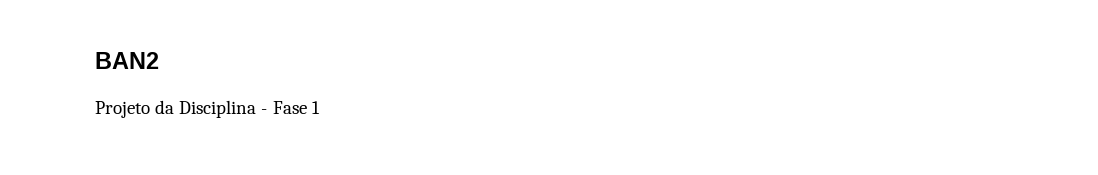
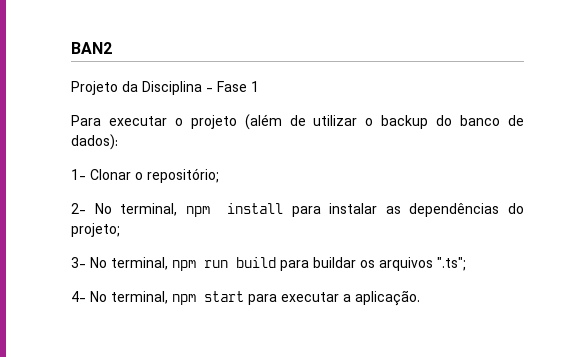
+ Para executar o projeto (além de utilizar o backup do banco de dados):
+ 1- Clonar o repositório;
+ 2- No terminal, npm install para instalar as dependências do projeto;
+ 3- No terminal, npm run build para buildar os arquivos ".ts";
+ 4- No terminal, npm start para executar a aplicação.

